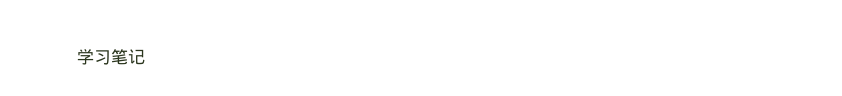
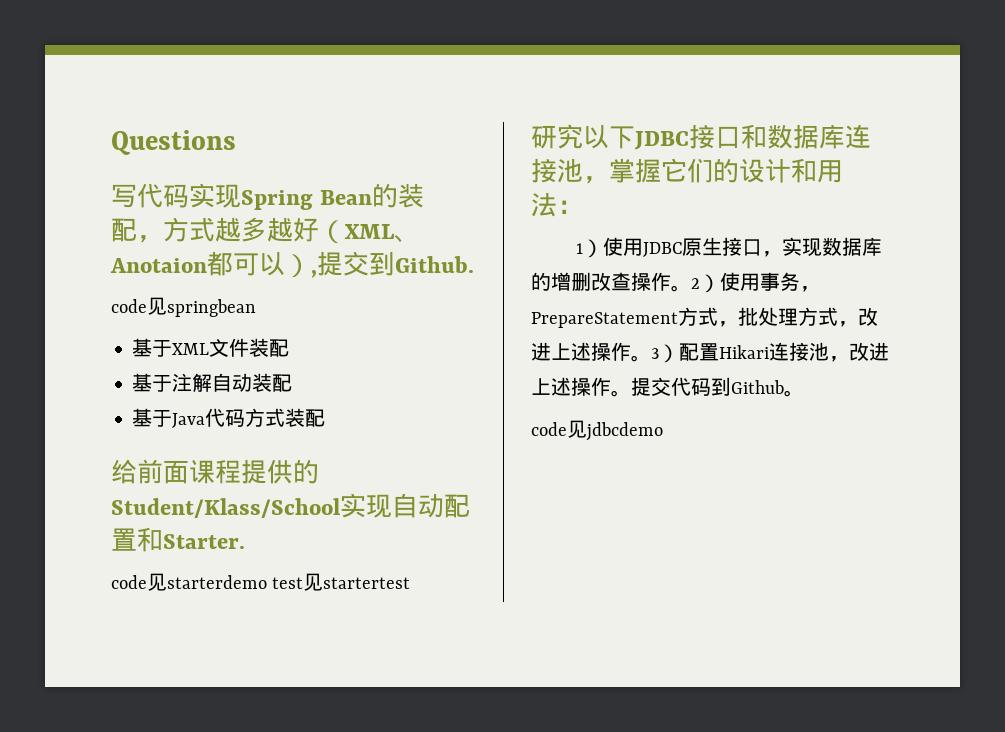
- 学习笔记
+ Questions
+ 写代码实现Spring Bean的装配，方式越多越好（XML、Anotaion都可以）,提交到Github.
+ code见springbean
+ 基于XML文件装配
+ 基于注解自动装配
+ 基于Java代码方式装配
+ 给前面课程提供的Student/Klass/School实现自动配置和Starter.
+ code见starterdemo test见startertest
+ 研究以下JDBC接口和数据库连接池，掌握它们的设计和用法：
+ 1）使用JDBC原生接口，实现数据库的增删改查操作。2）使用事务，PrepareStatement方式，批处理方式，改进上述操作。3）配置Hikari连接池，改进上述操作。提交代码到Github。
+ code见jdbcdemo

